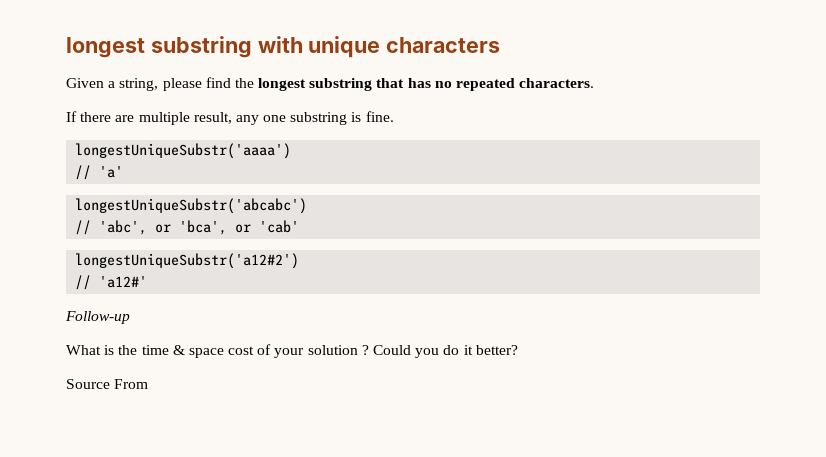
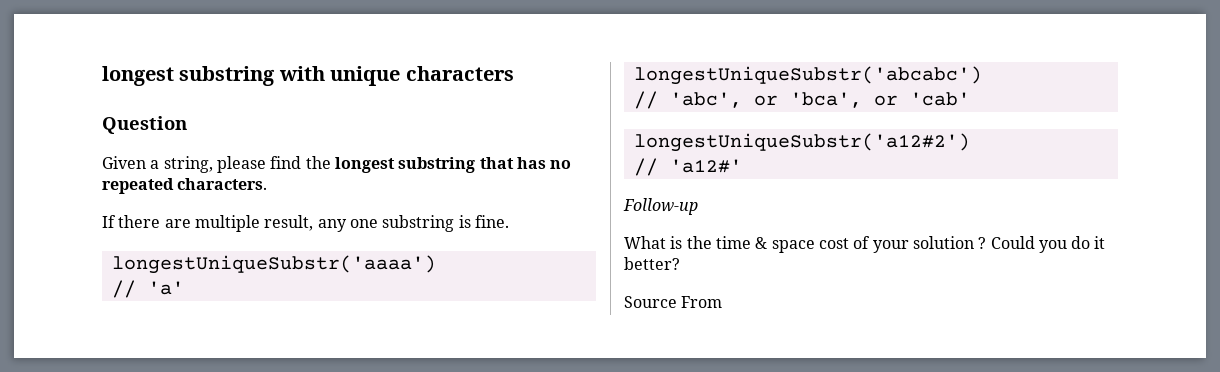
+ Question

